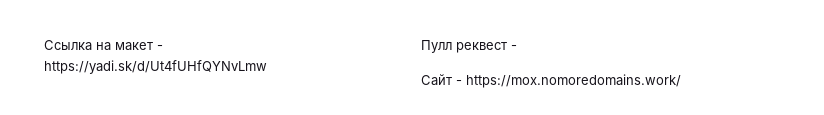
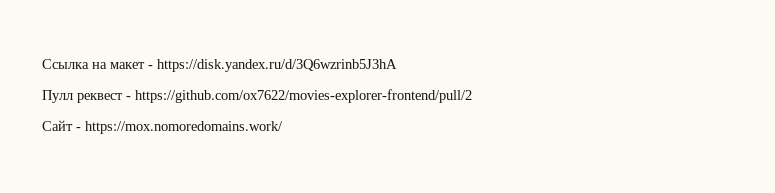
- Ссылка на макет - https://yadi.sk/d/Ut4fUHfQYNvLmw
+ Ссылка на макет - https://disk.yandex.ru/d/3Q6wzrinb5J3hA
- Пулл реквест -
+ Пулл реквест - https://github.com/ox7622/movies-explorer-frontend/pull/2

